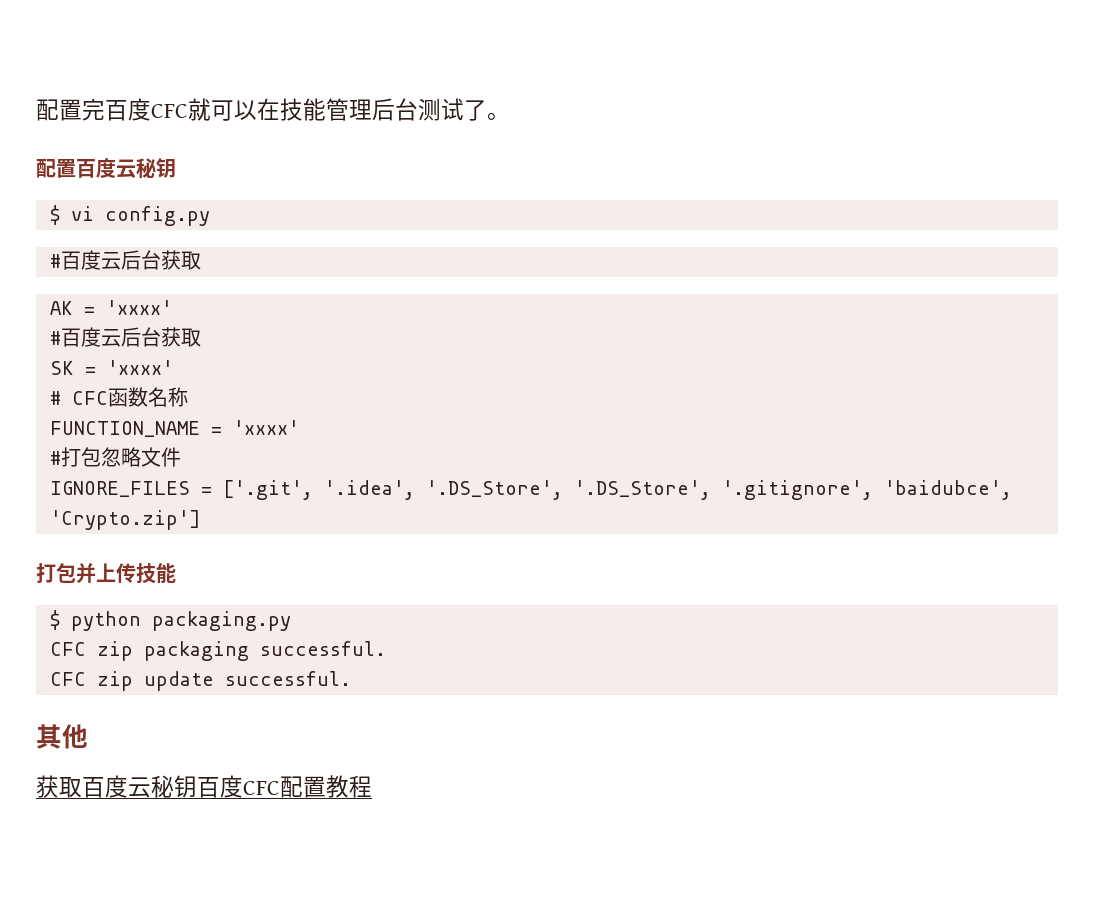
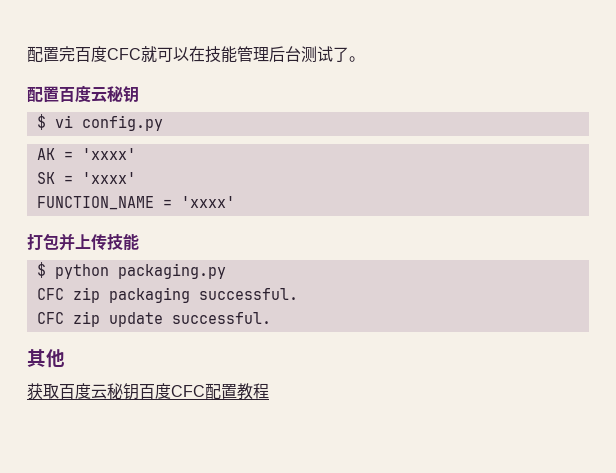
  $ vi config.py
- #百度云后台获取
  AK = 'xxxx'
- #百度云后台获取
- # CFC函数名称
- #打包忽略文件
- IGNORE_FILES = ['.git', '.idea', '.DS_Store', '.DS_Store', '.gitignore', 'baidubce', 'Crypto.zip']

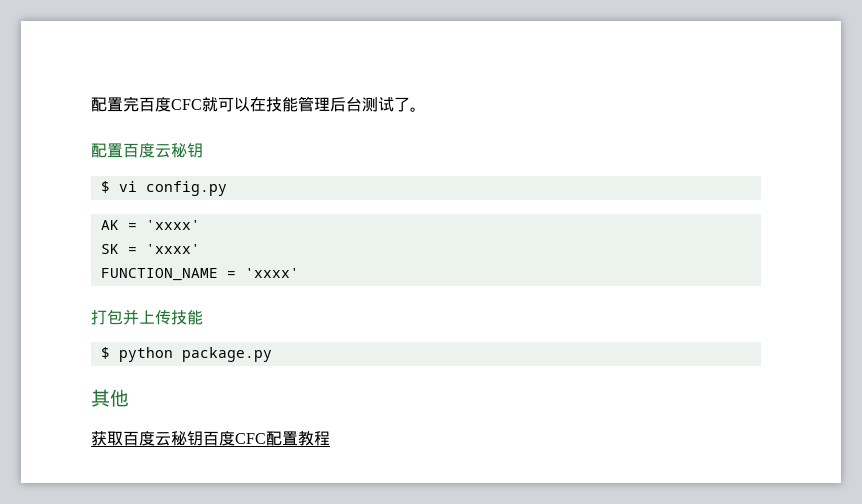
- $ python packaging.py
- CFC zip packaging successful.
- CFC zip update successful.
+ $ python package.py

